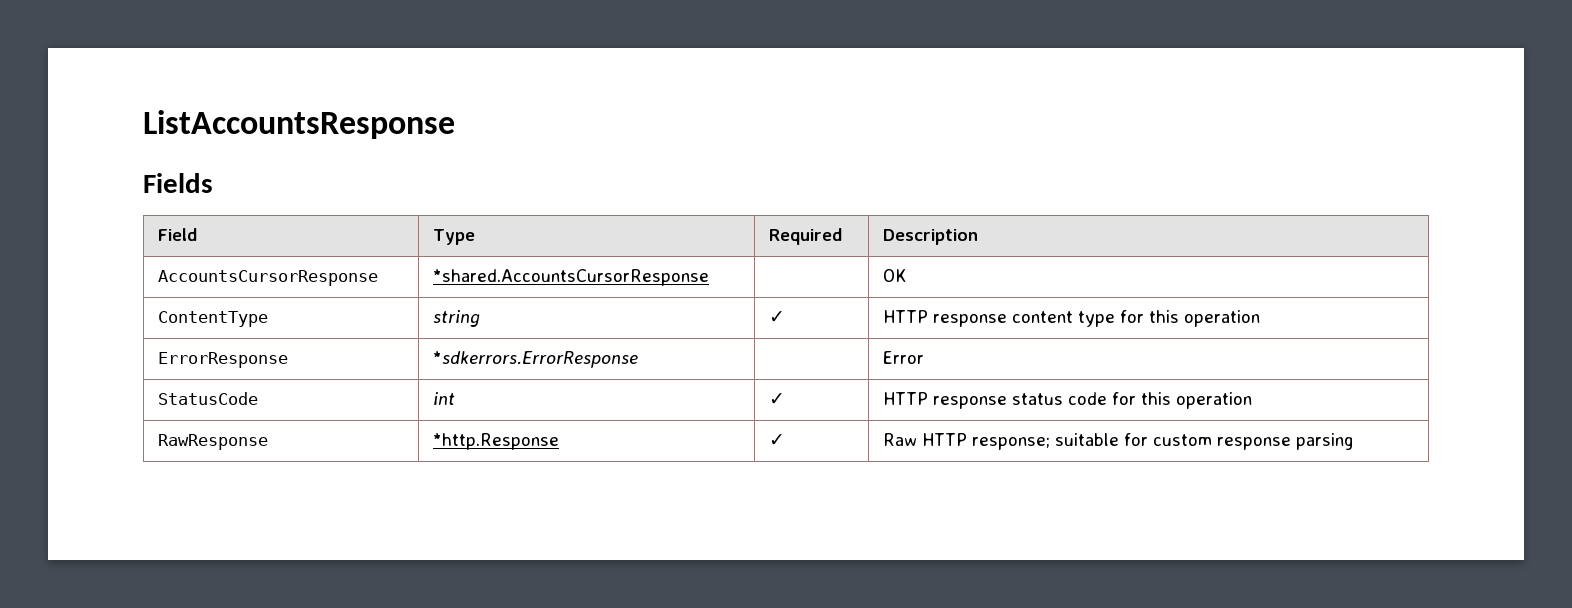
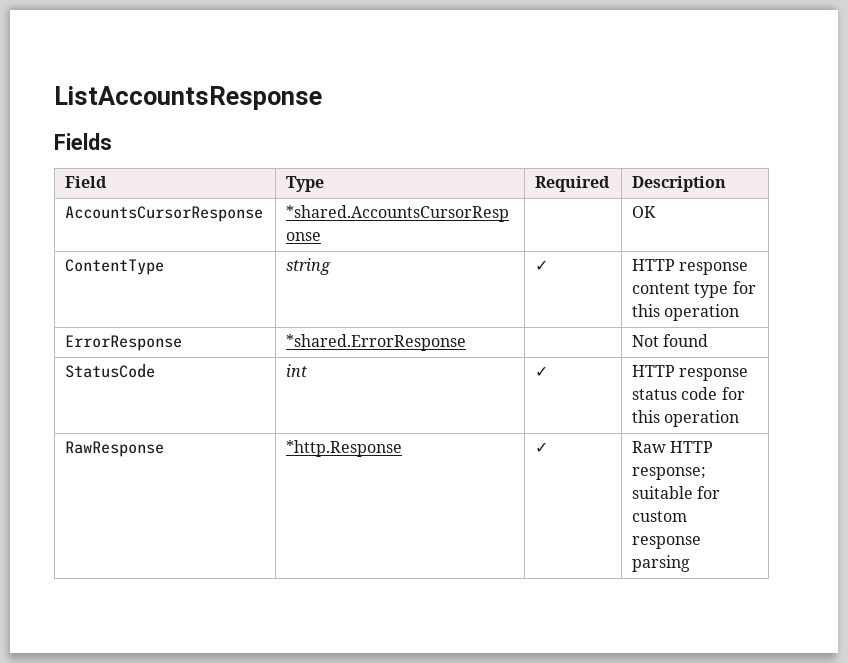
- ErrorResponse | *sdkerrors.ErrorResponse | | Error
+ ErrorResponse | *shared.ErrorResponse | | Not found

